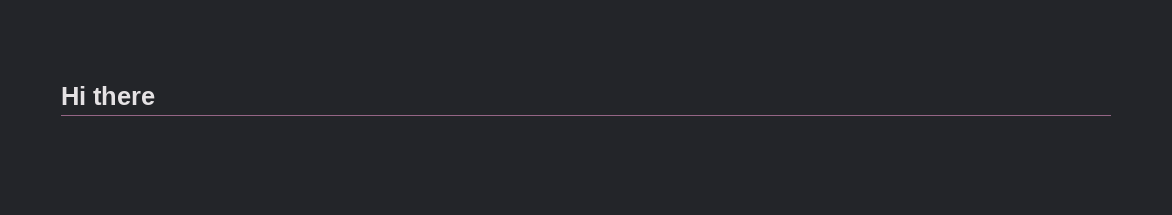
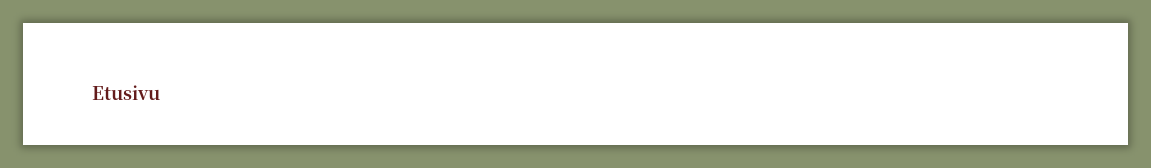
- Hi there
+ Etusivu

